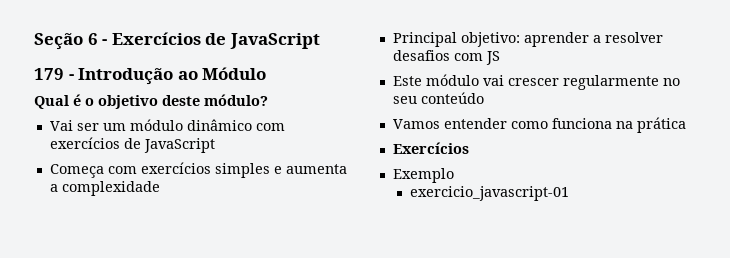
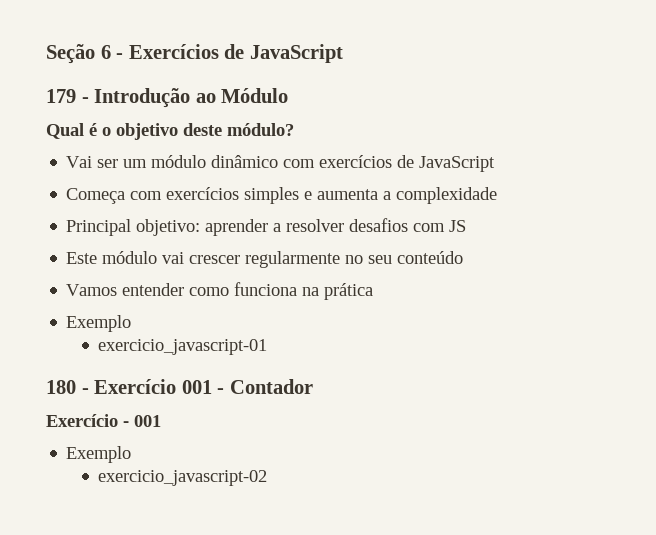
  Vamos entender como funciona na prática
- Exercícios
  Exemplo
  exercicio_javascript-01
+ 180 - Exercício 001 - Contador
+ Exercício - 001
+ Exemplo
+ exercicio_javascript-02

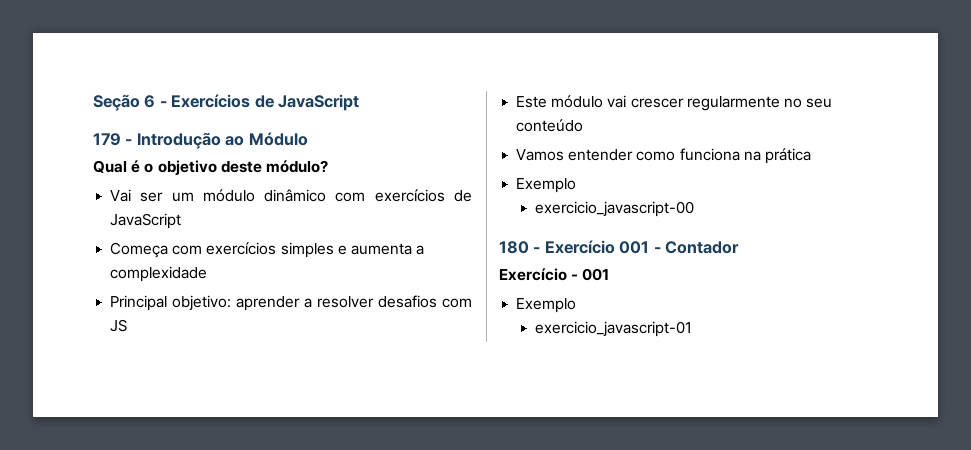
- exercicio_javascript-01
+ exercicio_javascript-00
- exercicio_javascript-02
+ exercicio_javascript-01

